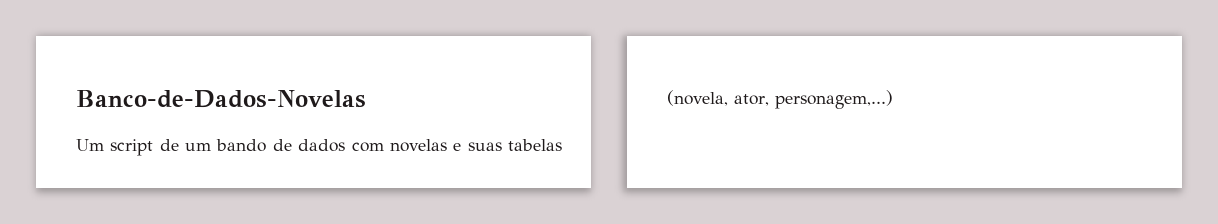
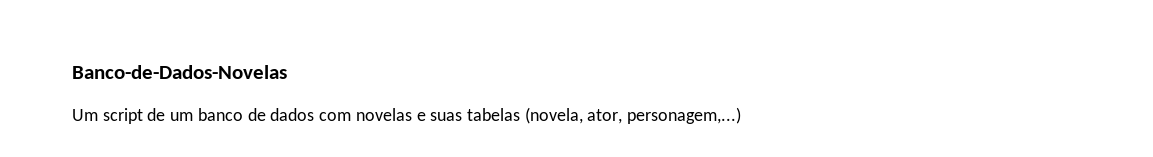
- Um script de um bando de dados com novelas e suas tabelas (novela, ator, personagem,...)
+ Um script de um banco de dados com novelas e suas tabelas (novela, ator, personagem,...)

